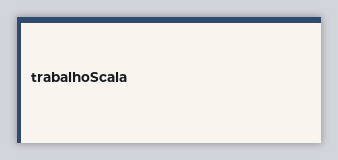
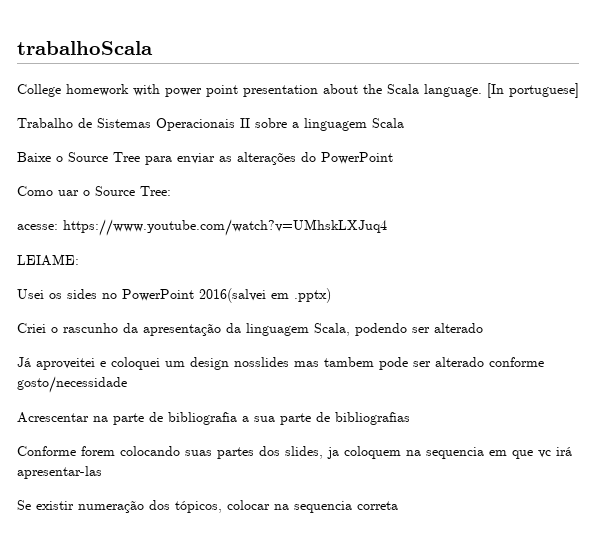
+ College homework with power point presentation about the Scala language. [In portuguese]
+ Trabalho de Sistemas Operacionais II sobre a linguagem Scala
+ Baixe o Source Tree para enviar as alterações do PowerPoint
+ Como uar o Source Tree:
+ acesse: https://www.youtube.com/watch?v=UMhskLXJuq4
+ LEIAME:
+ Usei os sides no PowerPoint 2016(salvei em .pptx)
+ Criei o rascunho da apresentação da linguagem Scala, podendo ser alterado
+ Já aproveitei e coloquei um design nosslides mas tambem pode ser alterado conforme gosto/necessidade
+ Acrescentar na parte de bibliografia a sua parte de bibliografias
+ Conforme forem colocando suas partes dos slides, ja coloquem na sequencia em que vc irá apresentar-las
+ Se existir numeração dos tópicos, colocar na sequencia correta

